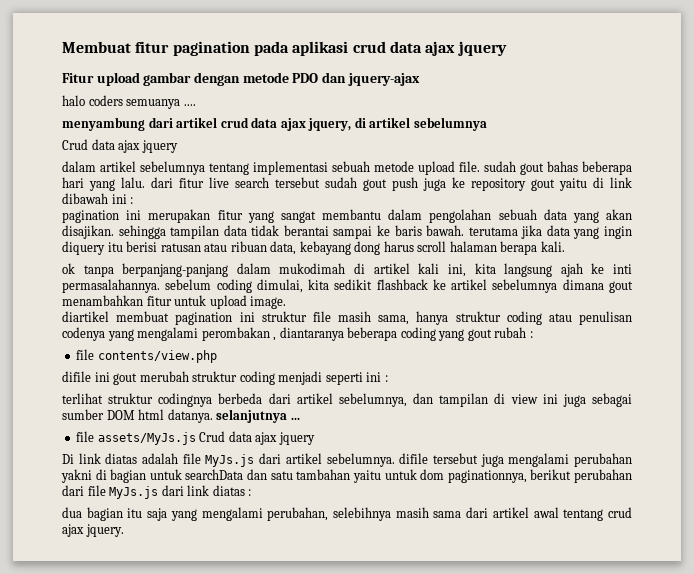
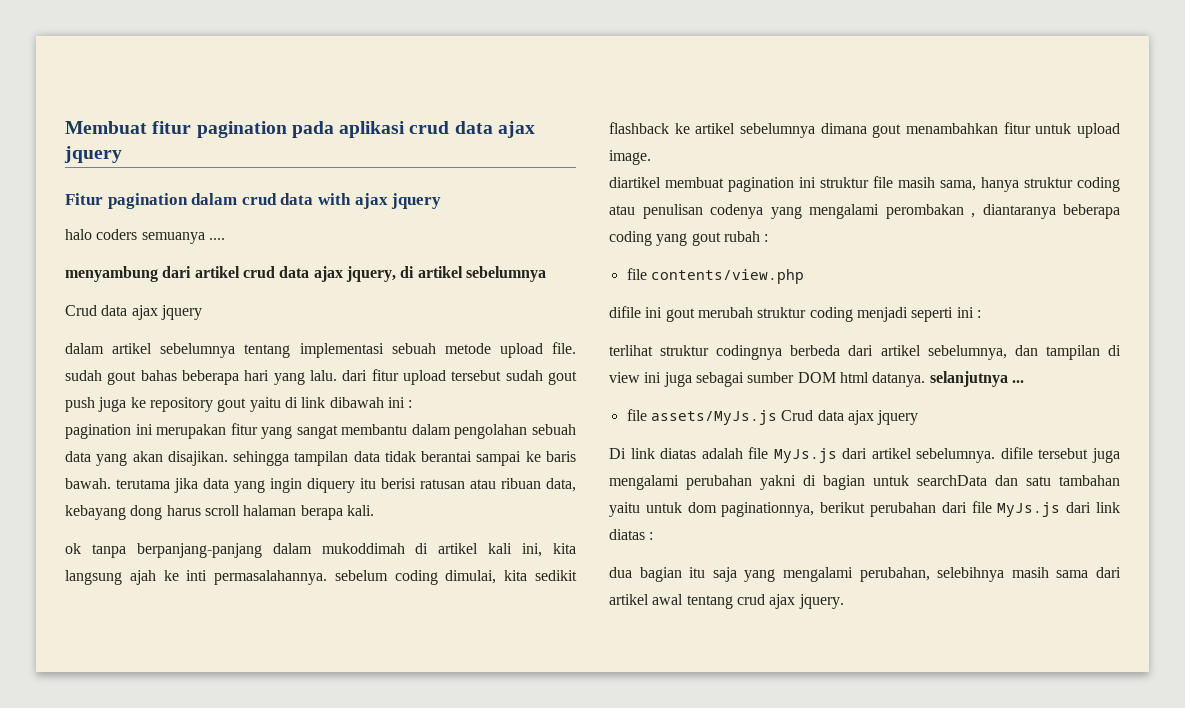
- Fitur upload gambar dengan metode PDO dan jquery-ajax
+ Fitur pagination dalam crud data with ajax jquery
- dalam artikel sebelumnya tentang implementasi sebuah metode upload file. sudah gout bahas beberapa hari yang lalu. dari fitur live search tersebut sudah gout push juga ke repository gout yaitu di link dibawah ini :
+ dalam artikel sebelumnya tentang implementasi sebuah metode upload file. sudah gout bahas beberapa hari yang lalu. dari fitur upload tersebut sudah gout push juga ke repository gout yaitu di link dibawah ini :
- ok tanpa berpanjang-panjang dalam mukodimah di artikel kali ini, kita langsung ajah ke inti permasalahannya. sebelum coding dimulai, kita sedikit flashback ke artikel sebelumnya dimana gout menambahkan fitur untuk upload image.
+ ok tanpa berpanjang-panjang dalam mukoddimah di artikel kali ini, kita langsung ajah ke inti permasalahannya. sebelum coding dimulai, kita sedikit flashback ke artikel sebelumnya dimana gout menambahkan fitur untuk upload image.

